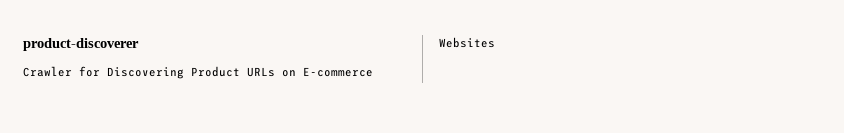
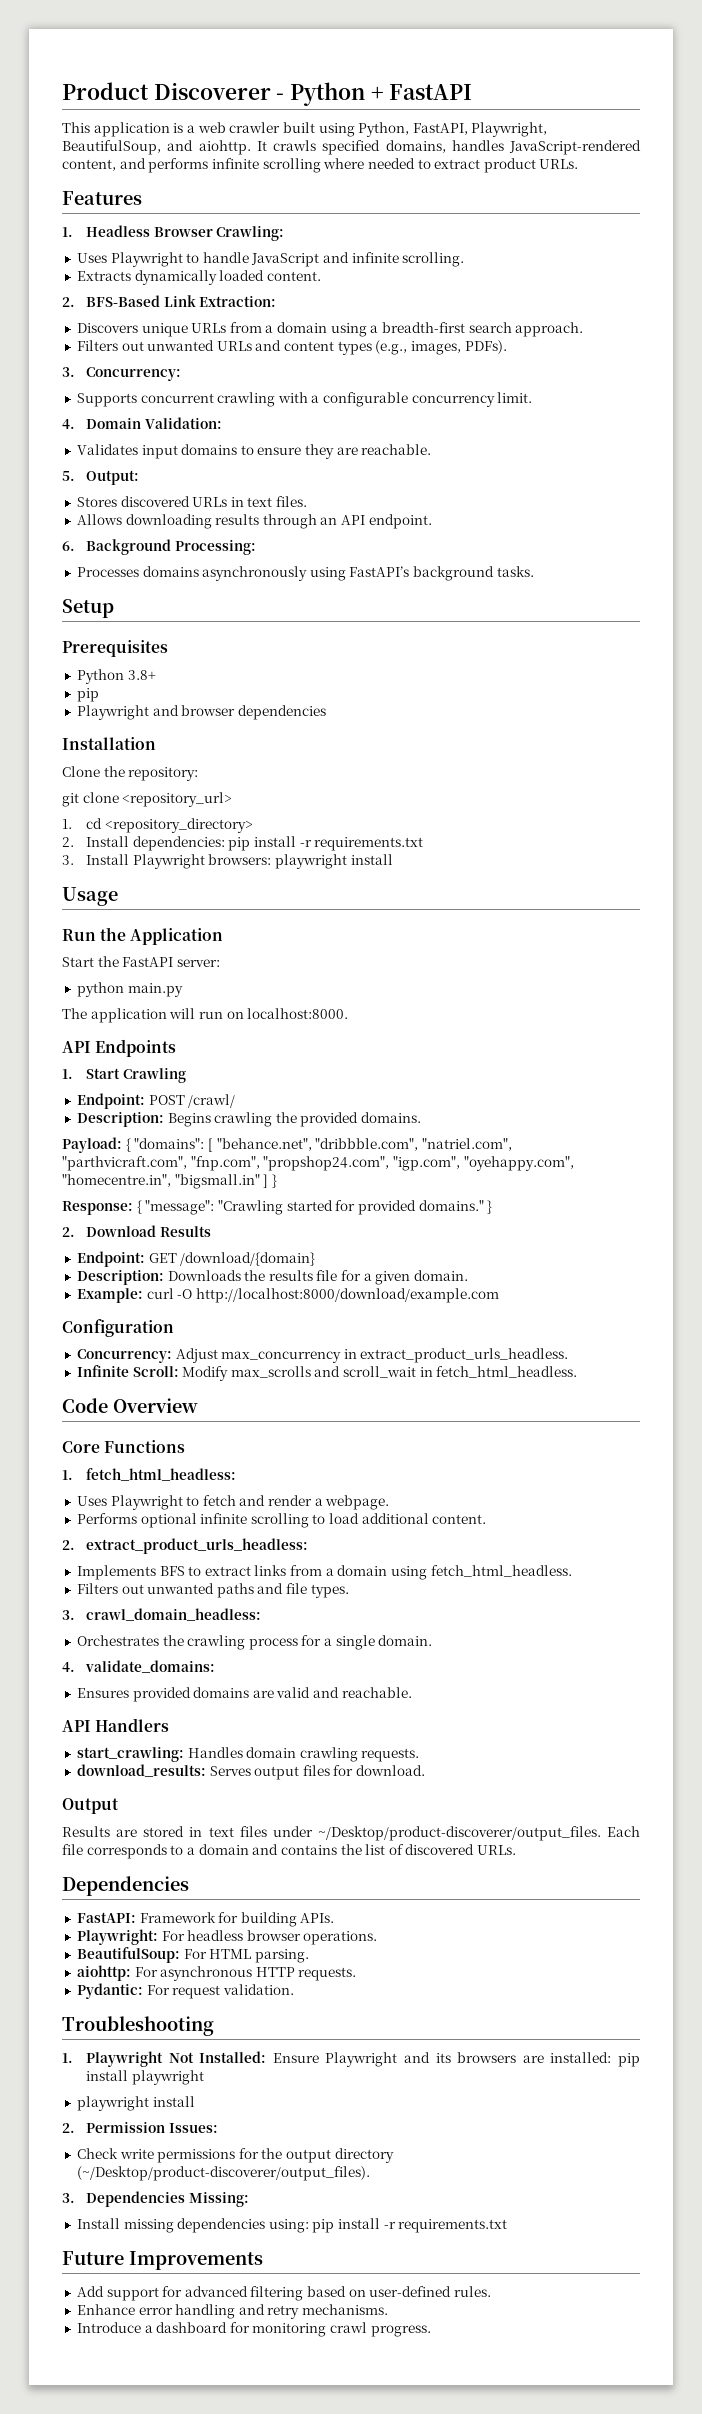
- product-discoverer
- Crawler for Discovering Product URLs on E-commerce Websites
+ Product Discoverer - Python + FastAPI
+ This application is a web crawler built using Python, FastAPI, Playwright, BeautifulSoup, and aiohttp. It crawls specified domains, handles JavaScript-rendered content, and performs infinite scrolling where needed to extract product URLs.
+ Features
+ 1. Headless Browser Crawling:
+ Uses Playwright to handle JavaScript and infinite scrolling.
+ Extracts dynamically loaded content.
+ 2. BFS-Based Link Extraction:
+ Discovers unique URLs from a domain using a breadth-first search approach.
+ Filters out unwanted URLs and content types (e.g., images, PDFs).
+ 3. Concurrency:
+ Supports concurrent crawling with a configurable concurrency limit.
+ 4. Domain Validation:
+ Validates input domains to ensure they are reachable.
+ 5. Output:
+ Stores discovered URLs in text files.
+ Allows downloading results through an API endpoint.
+ 6. Background Processing:
+ Processes domains asynchronously using FastAPI’s background tasks.
+ Setup
+ Prerequisites
+ Python 3.8+
+ pip
+ Playwright and browser dependencies
+ Installation
+ Clone the repository:
+ git clone <repository_url>
+ 1. cd <repository_directory>
+ 2. Install dependencies: pip install -r requirements.txt
+ 3. Install Playwright browsers: playwright install
+ Usage
+ Run the Application
+ Start the FastAPI server:
+ python main.py
+ The application will run on localhost:8000.
+ API Endpoints
+ 1. Start Crawling
+ Endpoint: POST /crawl/
+ Description: Begins crawling the provided domains.
+ Payload: { "domains": [ "behance.net", "dribbble.com", "natriel.com", "parthvicraft.com", "fnp.com", "propshop24.com", "igp.com", "oyehappy.com", "homecentre.in", "bigsmall.in" ] }
+ Response: { "message": "Crawling started for provided domains." }
+ 2. Download Results
+ Endpoint: GET /download/{domain}
+ Description: Downloads the results file for a given domain.
+ Example: curl -O http://localhost:8000/download/example.com
+ Configuration
+ Concurrency: Adjust max_concurrency in extract_product_urls_headless.
+ Infinite Scroll: Modify max_scrolls and scroll_wait in fetch_html_headless.
+ Code Overview
+ Core Functions
+ 1. fetch_html_headless:
+ Uses Playwright to fetch and render a webpage.
+ Performs optional infinite scrolling to load additional content.
+ 2. extract_product_urls_headless:
+ Implements BFS to extract links from a domain using fetch_html_headless.
+ Filters out unwanted paths and file types.
+ 3. crawl_domain_headless:
+ Orchestrates the crawling process for a single domain.
+ 4. validate_domains:
+ Ensures provided domains are valid and reachable.
+ API Handlers
+ start_crawling: Handles domain crawling requests.
+ download_results: Serves output files for download.
+ Output
+ Results are stored in text files under ~/Desktop/product-discoverer/output_files. Each file corresponds to a domain and contains the list of discovered URLs.
+ Dependencies
+ FastAPI: Framework for building APIs.
+ Playwright: For headless browser operations.
+ BeautifulSoup: For HTML parsing.
+ aiohttp: For asynchronous HTTP requests.
+ Pydantic: For request validation.
+ Troubleshooting
+ 1. Playwright Not Installed: Ensure Playwright and its browsers are installed: pip install playwright
+ playwright install
+ 2. Permission Issues:
+ Check write permissions for the output directory (~/Desktop/product-discoverer/output_files).
+ 3. Dependencies Missing:
+ Install missing dependencies using: pip install -r requirements.txt
+ Future Improvements
+ Add support for advanced filtering based on user-defined rules.
+ Enhance error handling and retry mechanisms.
+ Introduce a dashboard for monitoring crawl progress.

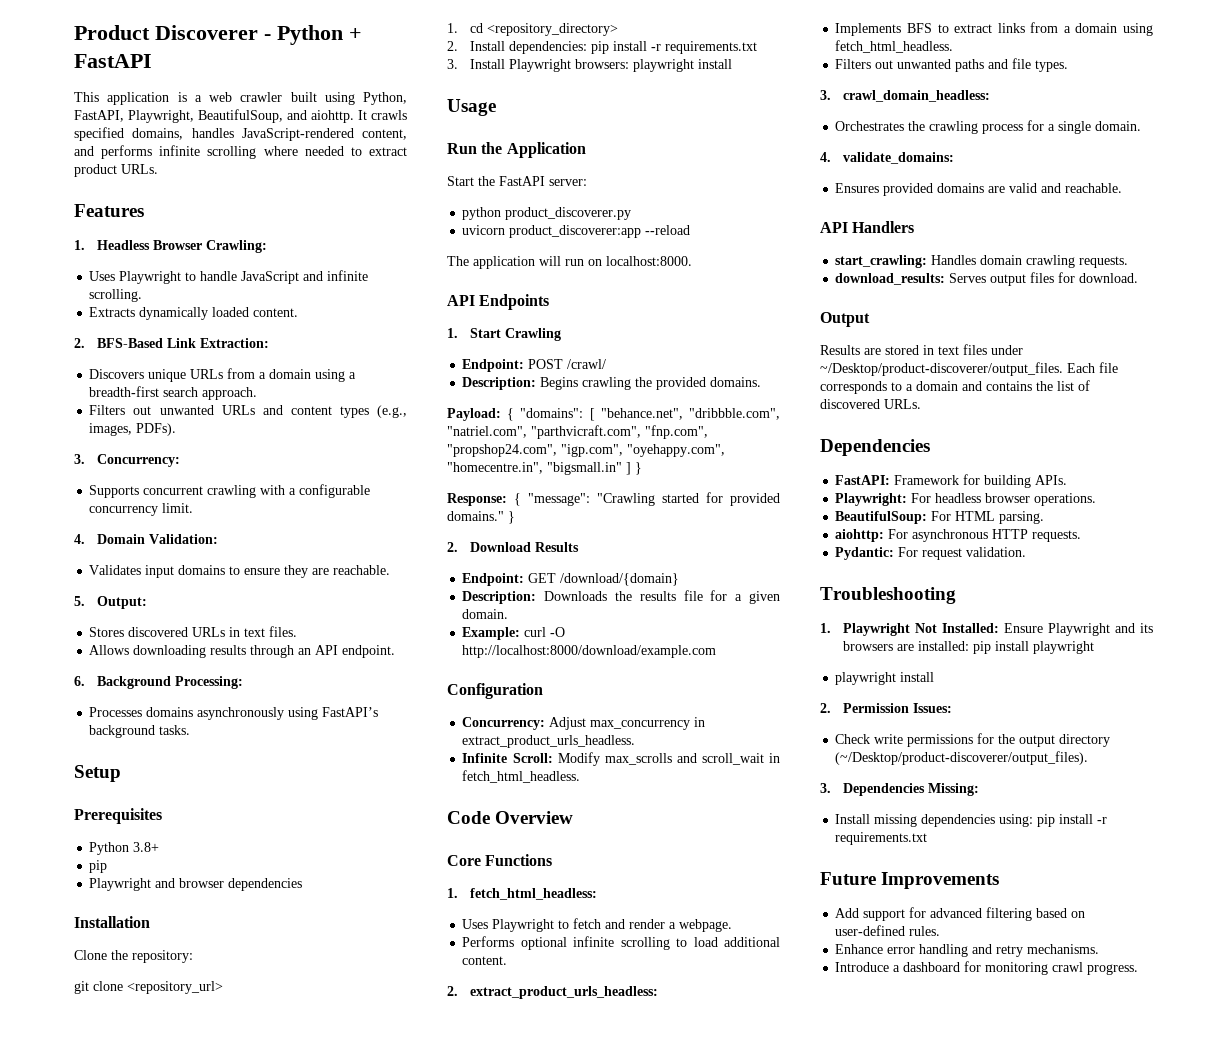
- python main.py
+ python product_discoverer.py
+ uvicorn product_discoverer:app --reload

